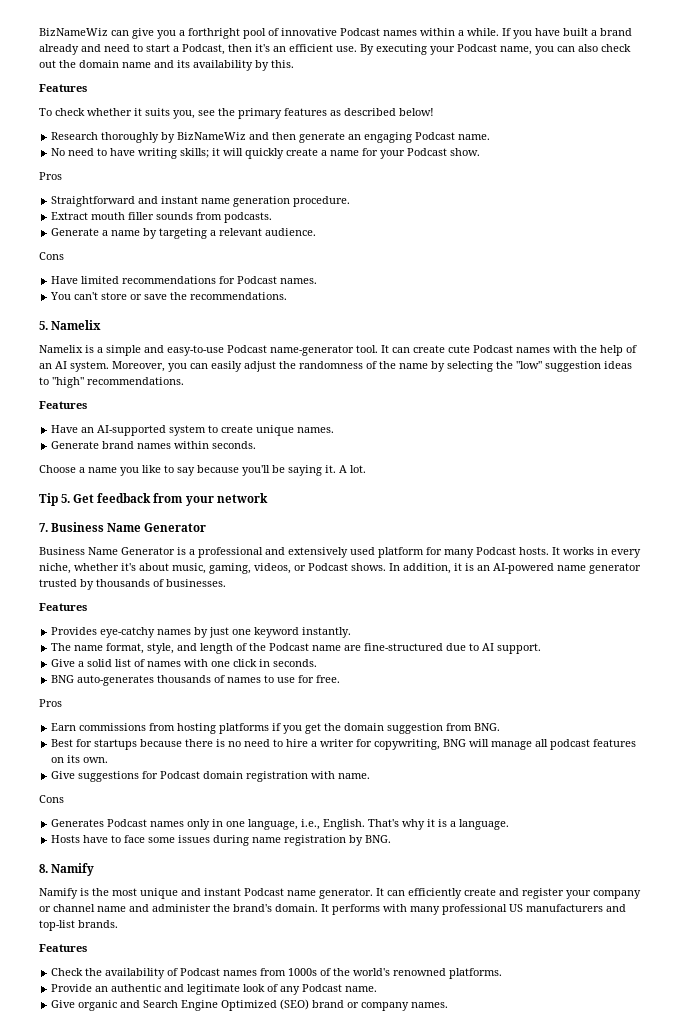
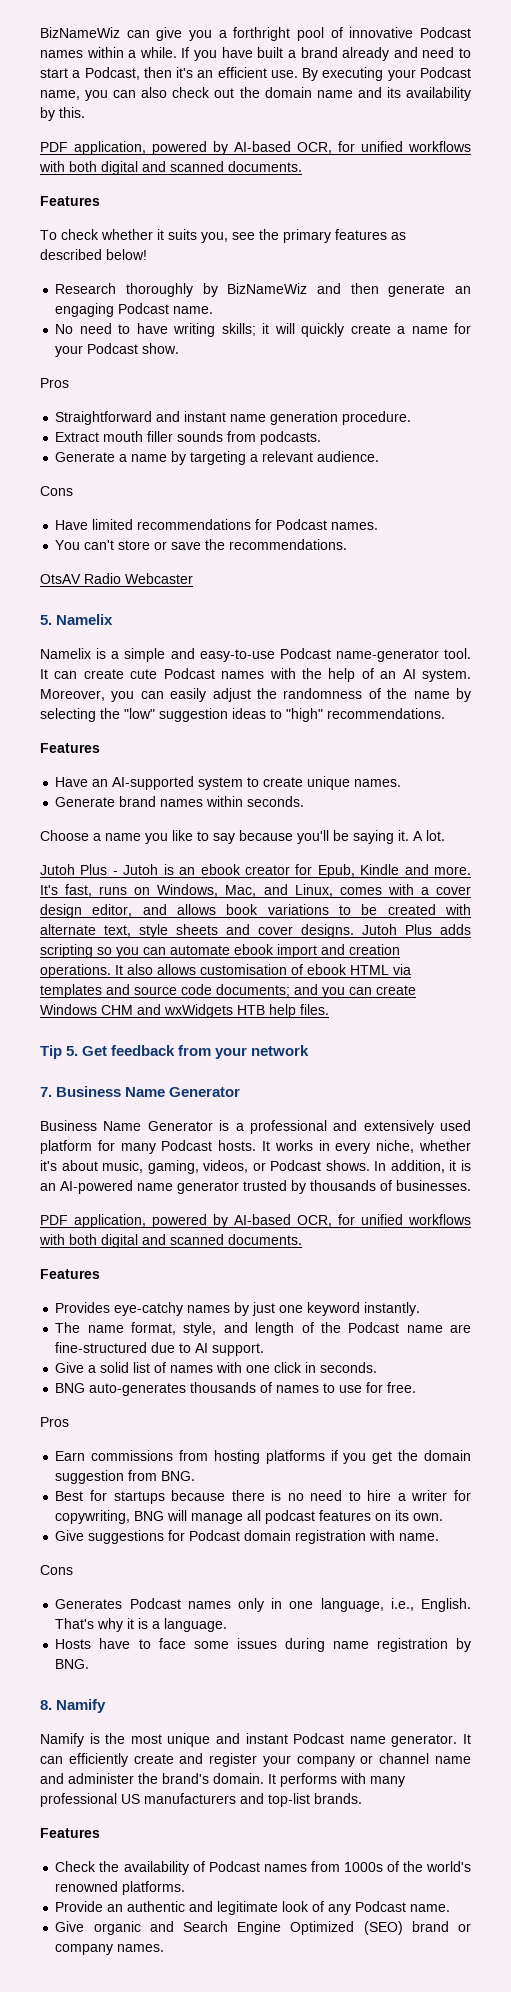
  By executing your Podcast name, you can also check out the domain name and its availability by this.
+ PDF application, powered by AI-based OCR, for unified workflows with both digital and scanned documents.
+ OtsAV Radio Webcaster
+ Jutoh Plus - Jutoh is an ebook creator for Epub, Kindle and more. It's fast, runs on Windows, Mac, and Linux, comes with a cover design editor, and allows book variations to be created with alternate text, style sheets and cover designs. Jutoh Plus adds scripting so you can automate ebook import and creation operations. It also allows customisation of ebook HTML via templates and source code documents; and you can create Windows CHM and wxWidgets HTB help files.
  In addition, it is an AI-powered name generator trusted by thousands of businesses.
+ PDF application, powered by AI-based OCR, for unified workflows with both digital and scanned documents.

